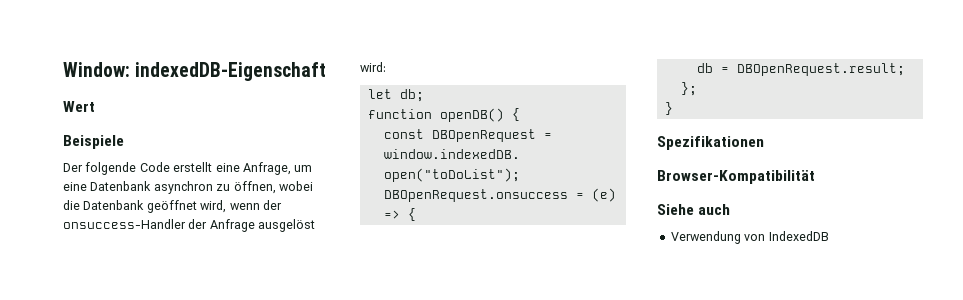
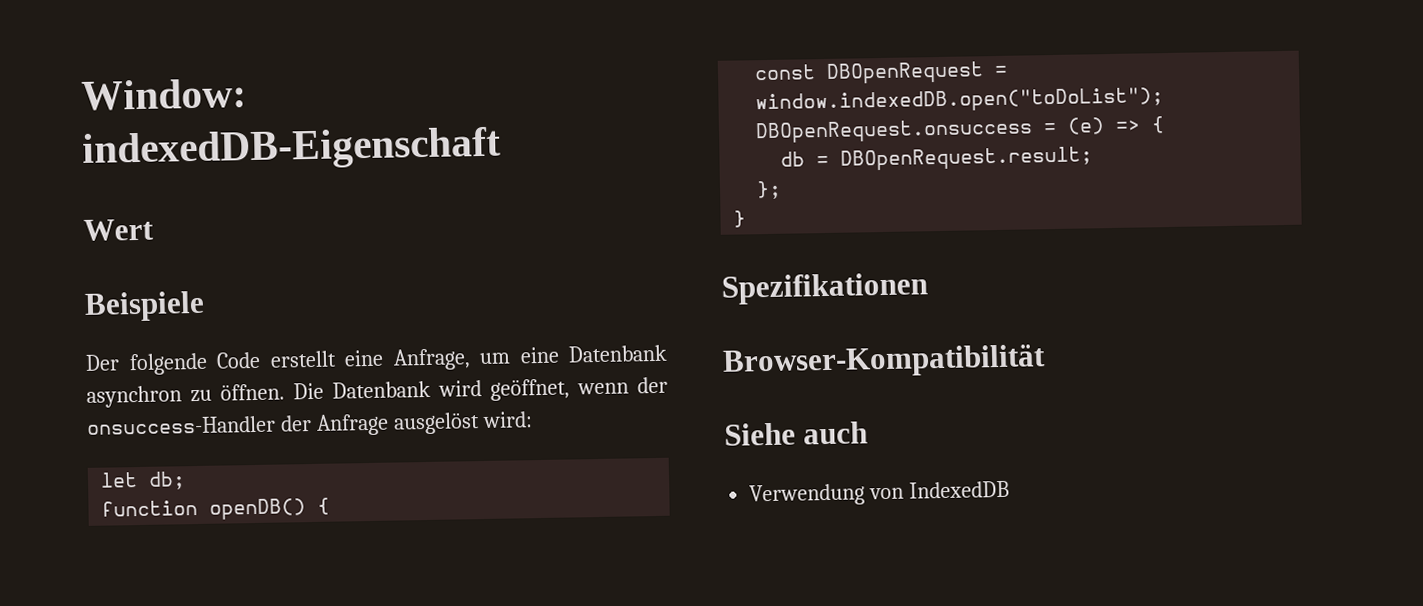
- Der folgende Code erstellt eine Anfrage, um eine Datenbank asynchron zu öffnen, wobei die Datenbank geöffnet wird, wenn der onsuccess-Handler der Anfrage ausgelöst wird:
+ Der folgende Code erstellt eine Anfrage, um eine Datenbank asynchron zu öffnen. Die Datenbank wird geöffnet, wenn der onsuccess-Handler der Anfrage ausgelöst wird:

